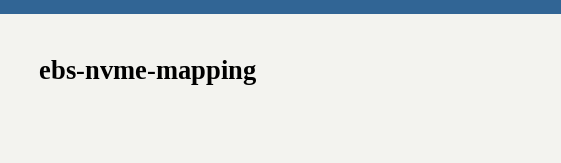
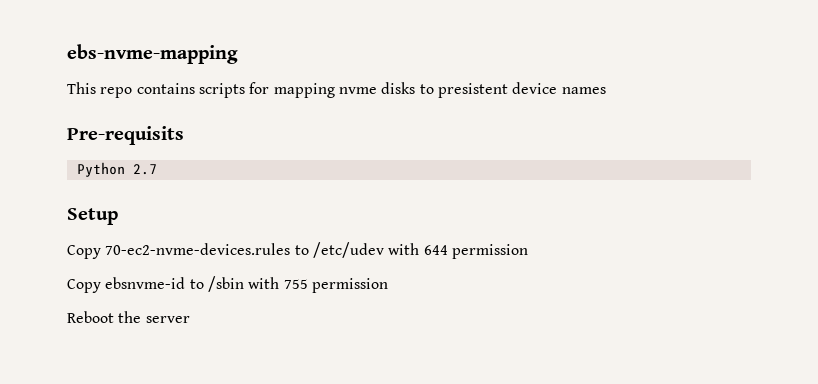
+ This repo contains scripts for mapping nvme disks to presistent device names
+ Pre-requisits
+ Python 2.7
+ Setup
+ Copy 70-ec2-nvme-devices.rules to /etc/udev with 644 permission
+ Copy ebsnvme-id to /sbin with 755 permission
+ Reboot the server

